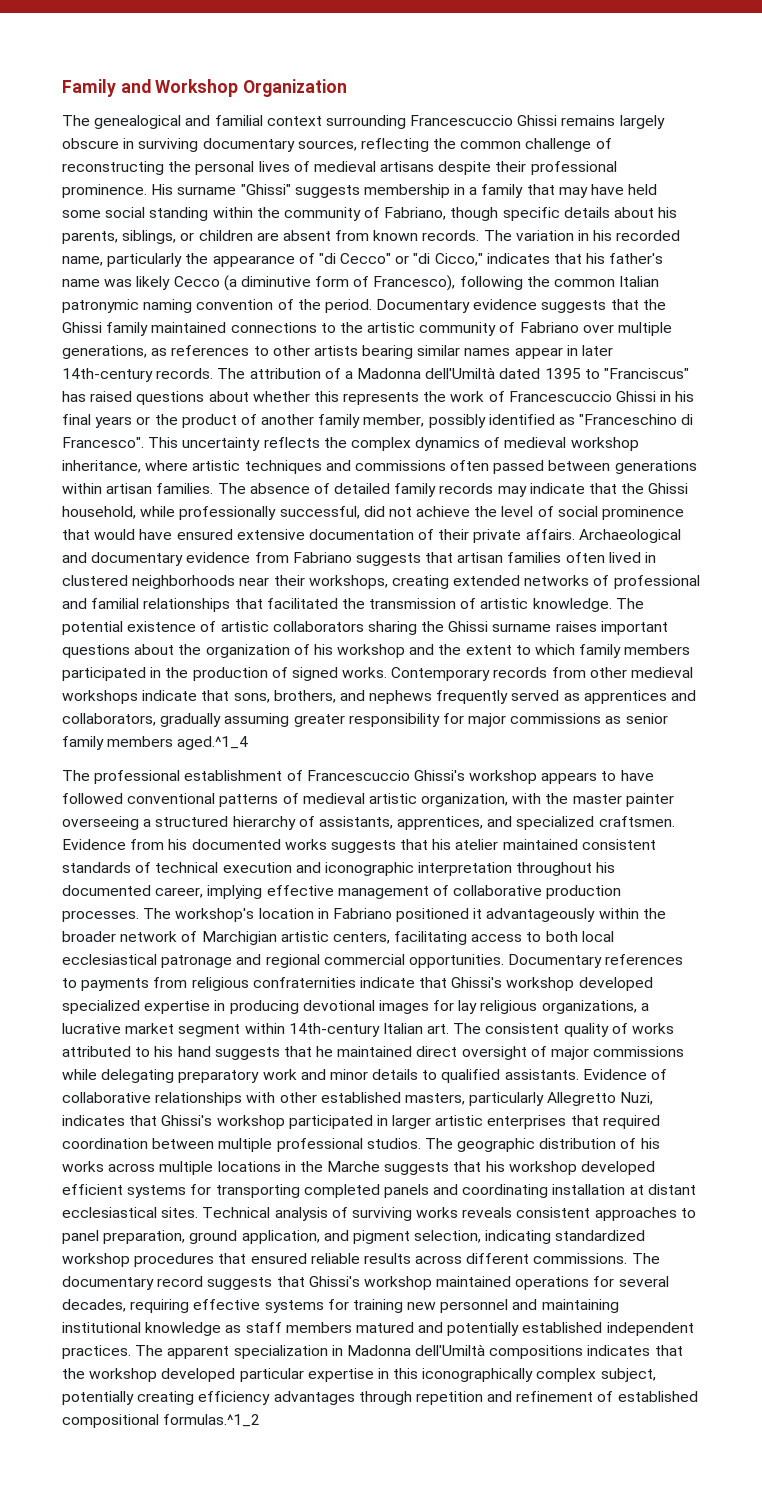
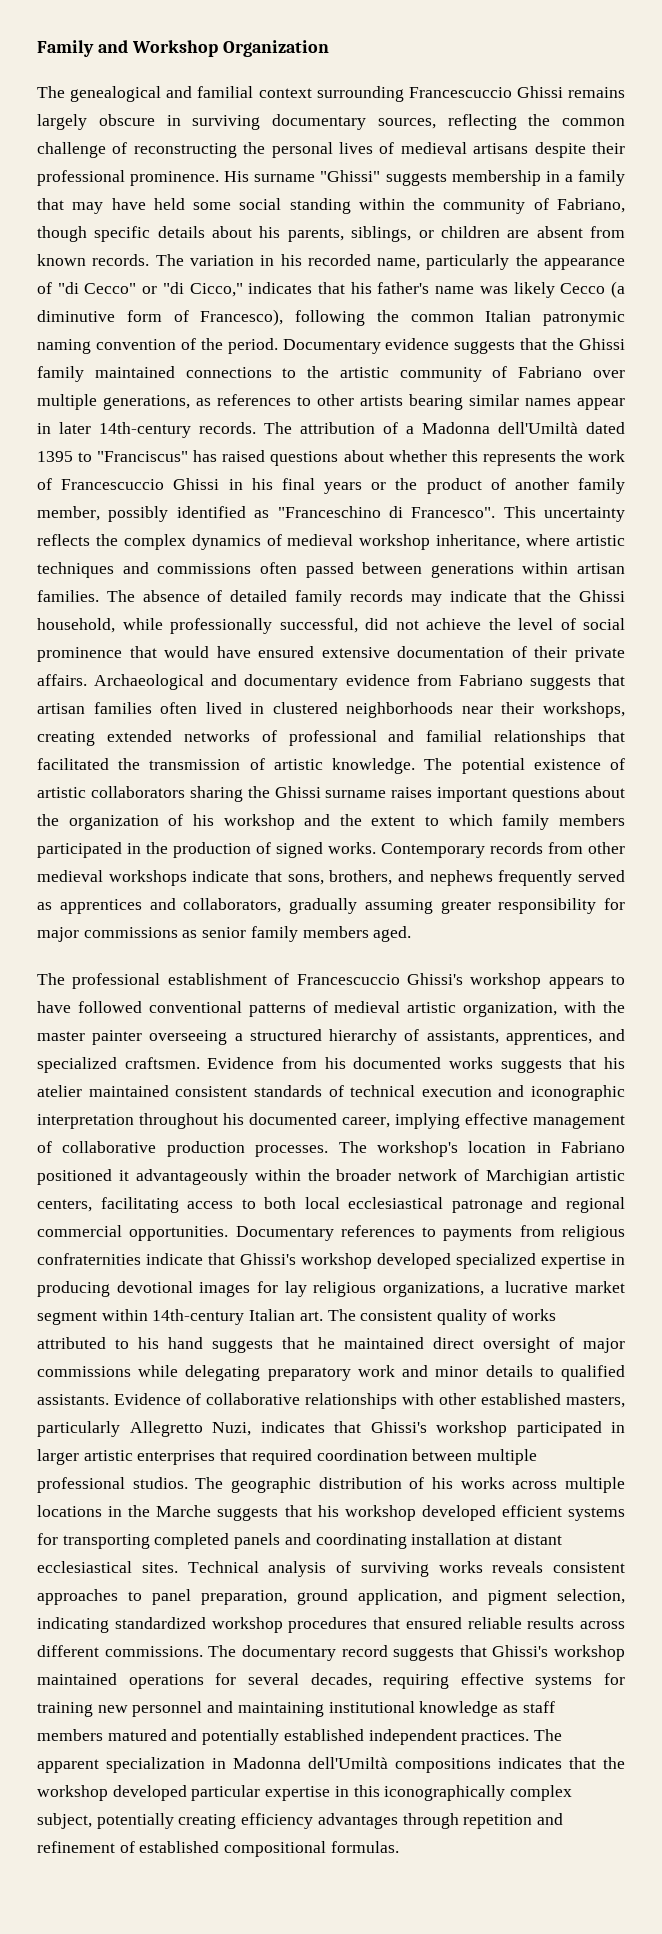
- Contemporary records from other medieval workshops indicate that sons, brothers, and nephews frequently served as apprentices and collaborators, gradually assuming greater responsibility for major commissions as senior family members aged.^1_4
+ Contemporary records from other medieval workshops indicate that sons, brothers, and nephews frequently served as apprentices and collaborators, gradually assuming greater responsibility for major commissions as senior family members aged.
- The apparent specialization in Madonna dell'Umiltà compositions indicates that the workshop developed particular expertise in this iconographically complex subject, potentially creating efficiency advantages through repetition and refinement of established compositional formulas.^1_2
+ The apparent specialization in Madonna dell'Umiltà compositions indicates that the workshop developed particular expertise in this iconographically complex subject, potentially creating efficiency advantages through repetition and refinement of established compositional formulas.

